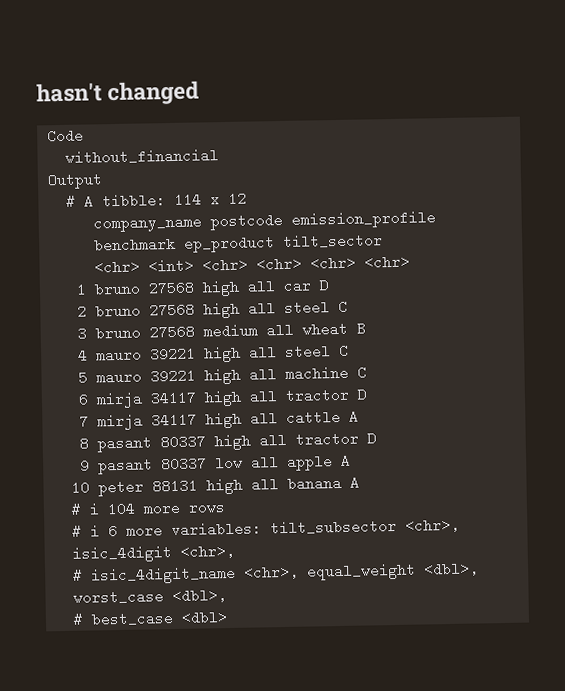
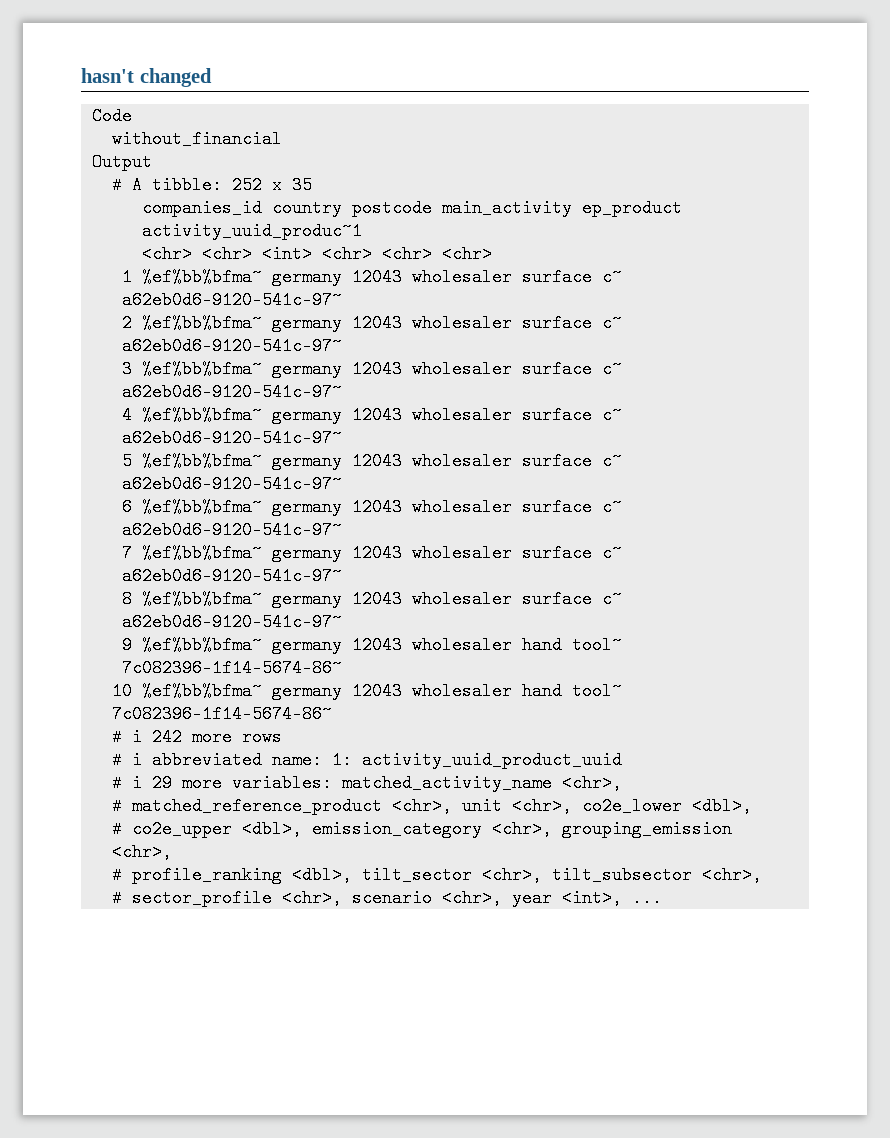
- # A tibble: 114 x 12
- company_name postcode emission_profile benchmark ep_product tilt_sector
- <chr> <int> <chr> <chr> <chr> <chr>
+ # A tibble: 252 x 35
+ companies_id country postcode main_activity ep_product activity_uuid_produc~1
+ <chr> <chr> <int> <chr> <chr> <chr>
- 1 bruno 27568 high all car D
- 2 bruno 27568 high all steel C
- 3 bruno 27568 medium all wheat B
- 4 mauro 39221 high all steel C
- 5 mauro 39221 high all machine C
- 6 mirja 34117 high all tractor D
- 7 mirja 34117 high all cattle A
- 8 pasant 80337 high all tractor D
- 9 pasant 80337 low all apple A
- 10 peter 88131 high all banana A
- # i 104 more rows
+ 1 %ef%bb%bfma~ germany 12043 wholesaler surface c~ a62eb0d6-9120-541c-97~
+ 2 %ef%bb%bfma~ germany 12043 wholesaler surface c~ a62eb0d6-9120-541c-97~
+ 3 %ef%bb%bfma~ germany 12043 wholesaler surface c~ a62eb0d6-9120-541c-97~
+ 4 %ef%bb%bfma~ germany 12043 wholesaler surface c~ a62eb0d6-9120-541c-97~
+ 5 %ef%bb%bfma~ germany 12043 wholesaler surface c~ a62eb0d6-9120-541c-97~
+ 6 %ef%bb%bfma~ germany 12043 wholesaler surface c~ a62eb0d6-9120-541c-97~
+ 7 %ef%bb%bfma~ germany 12043 wholesaler surface c~ a62eb0d6-9120-541c-97~
+ 8 %ef%bb%bfma~ germany 12043 wholesaler surface c~ a62eb0d6-9120-541c-97~
+ 9 %ef%bb%bfma~ germany 12043 wholesaler hand tool~ 7c082396-1f14-5674-86~
+ 10 %ef%bb%bfma~ germany 12043 wholesaler hand tool~ 7c082396-1f14-5674-86~
+ # i 242 more rows
- # i 6 more variables: tilt_subsector <chr>, isic_4digit <chr>,
- # isic_4digit_name <chr>, equal_weight <dbl>, worst_case <dbl>,
- # best_case <dbl>
+ # i abbreviated name: 1: activity_uuid_product_uuid
+ # i 29 more variables: matched_activity_name <chr>,
+ # matched_reference_product <chr>, unit <chr>, co2e_lower <dbl>,
+ # co2e_upper <dbl>, emission_category <chr>, grouping_emission <chr>,
+ # profile_ranking <dbl>, tilt_sector <chr>, tilt_subsector <chr>,
+ # sector_profile <chr>, scenario <chr>, year <int>, ...

